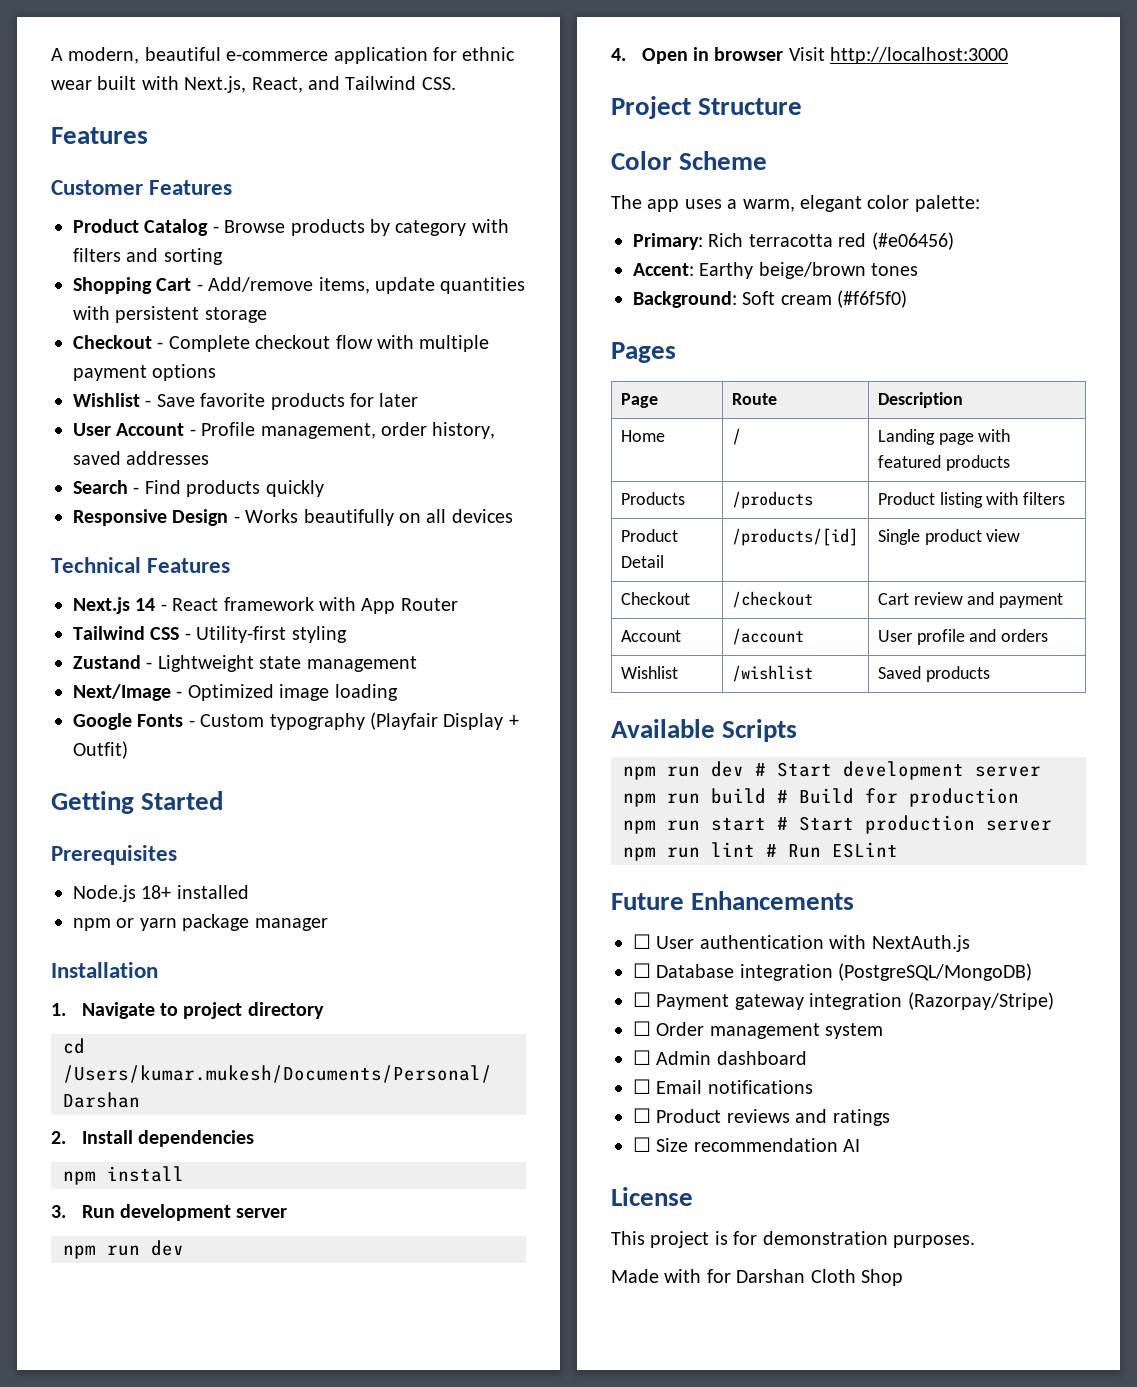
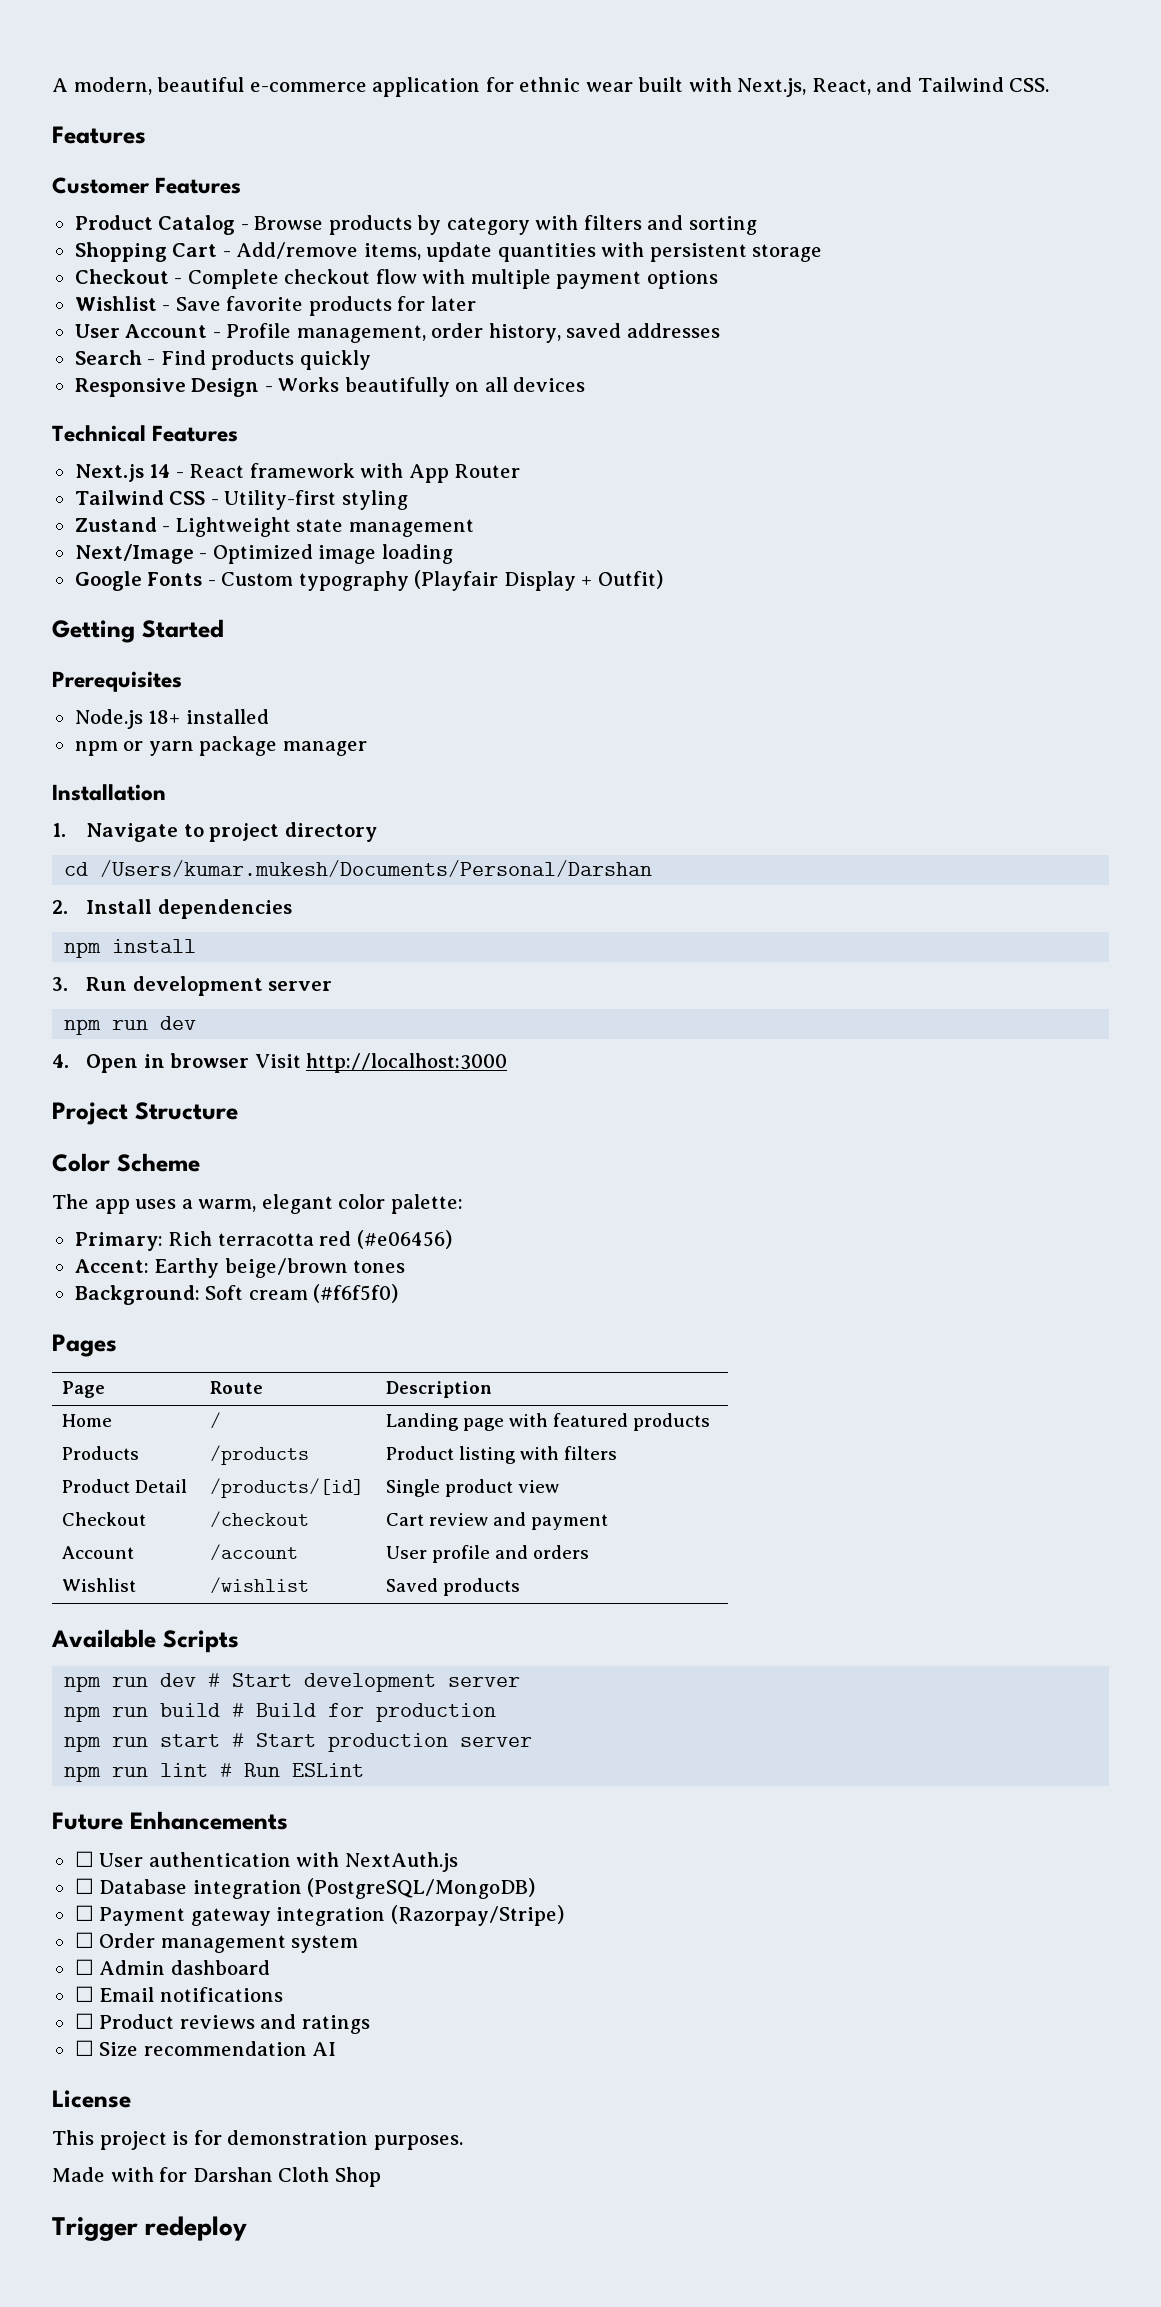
+ Trigger redeploy

